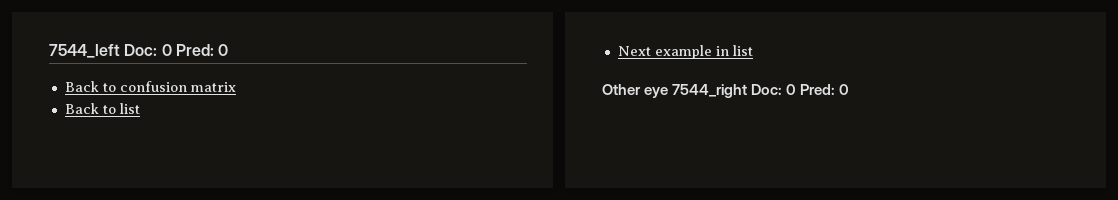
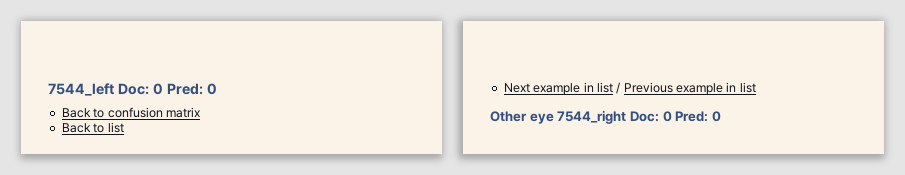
- Next example in list
+ Next example in list / Previous example in list

